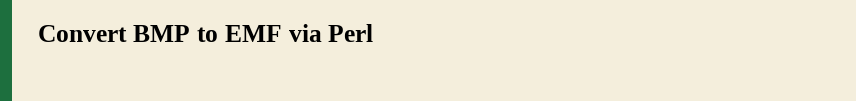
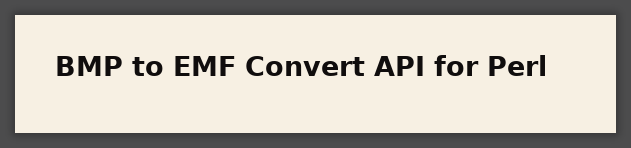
- Convert BMP to EMF via Perl
+ BMP to EMF Convert API for Perl

